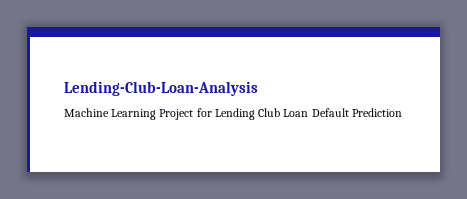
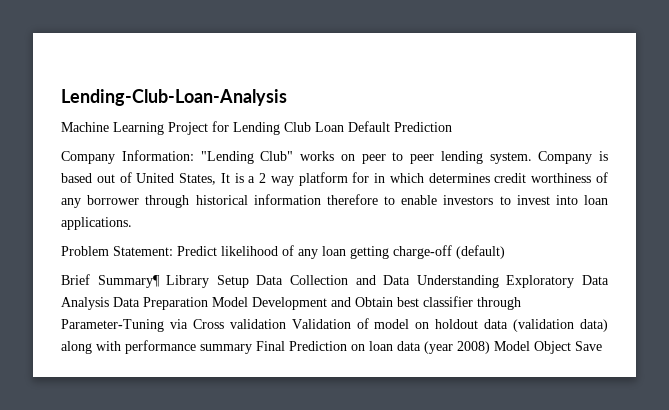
+ Company Information: "Lending Club" works on peer to peer lending system. Company is based out of United States, It is a 2 way platform for in which determines credit worthiness of any borrower through historical information therefore to enable investors to invest into loan applications.
+ Problem Statement: Predict likelihood of any loan getting charge-off (default)
+ Brief Summary¶ Library Setup Data Collection and Data Understanding Exploratory Data Analysis Data Preparation Model Development and Obtain best classifier through Parameter-Tuning via Cross validation Validation of model on holdout data (validation data) along with performance summary Final Prediction on loan data (year 2008) Model Object Save

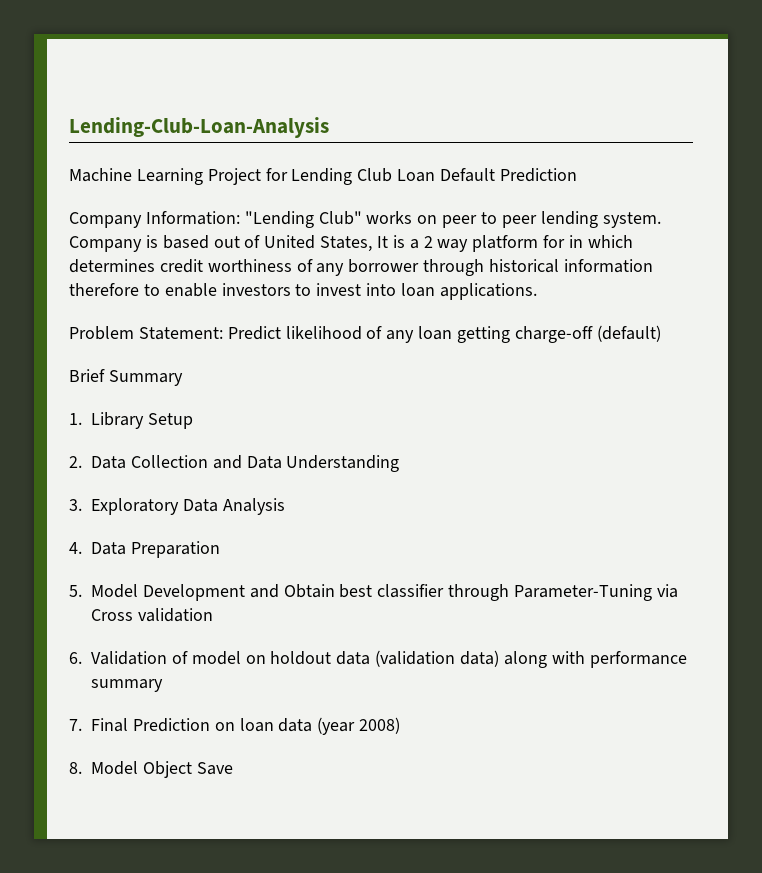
- Brief Summary¶ Library Setup Data Collection and Data Understanding Exploratory Data Analysis Data Preparation Model Development and Obtain best classifier through Parameter-Tuning via Cross validation Validation of model on holdout data (validation data) along with performance summary Final Prediction on loan data (year 2008) Model Object Save
+ Brief Summary
+ 1. Library Setup
+ 2. Data Collection and Data Understanding
+ 3. Exploratory Data Analysis
+ 4. Data Preparation
+ 5. Model Development and Obtain best classifier through Parameter-Tuning via Cross validation
+ 6. Validation of model on holdout data (validation data) along with performance summary
+ 7. Final Prediction on loan data (year 2008)
+ 8. Model Object Save

